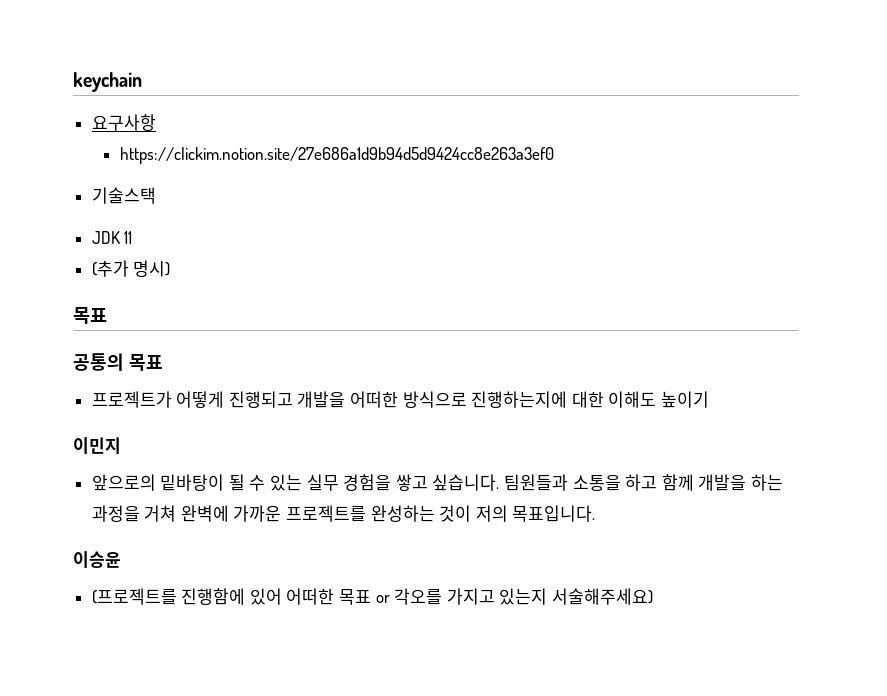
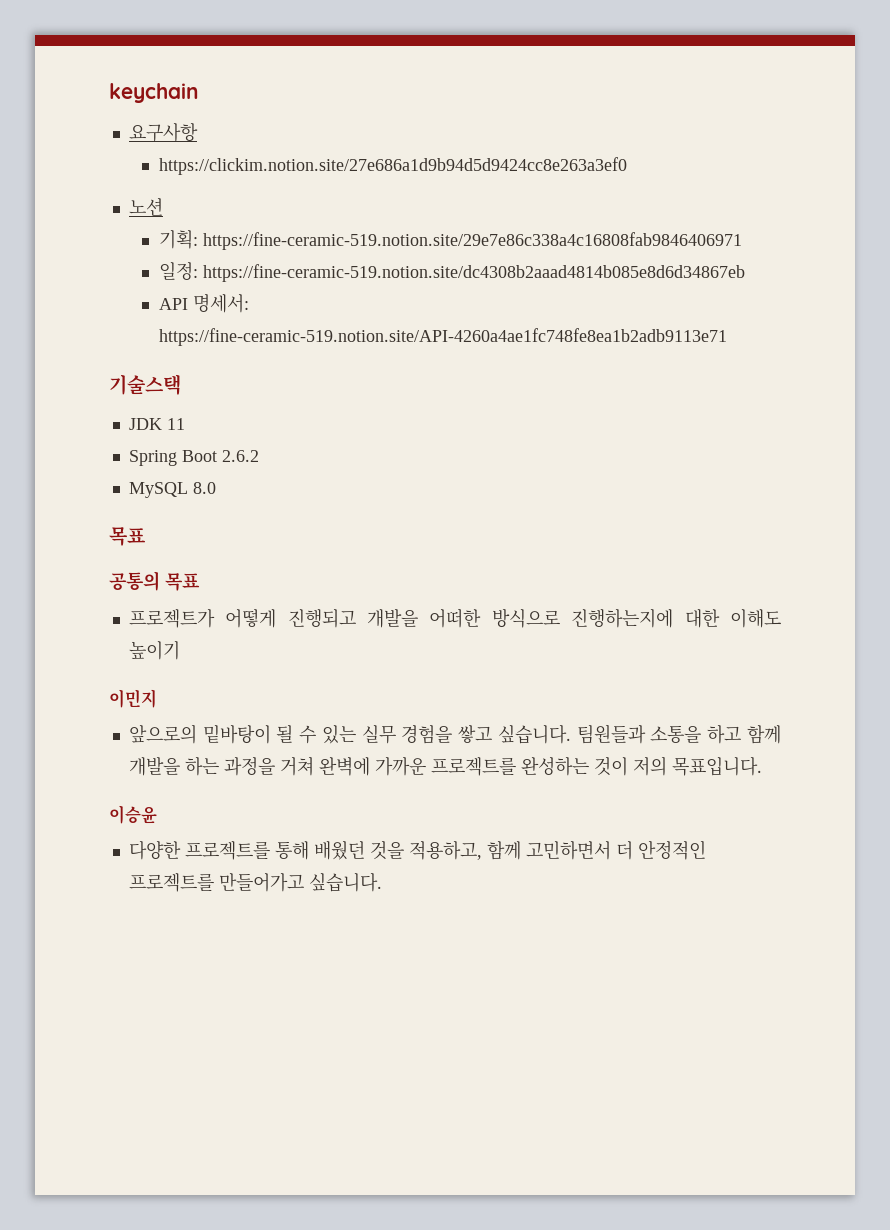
+ 노션
+ 기획: https://fine-ceramic-519.notion.site/29e7e86c338a4c16808fab9846406971
+ 일정: https://fine-ceramic-519.notion.site/dc4308b2aaad4814b085e8d6d34867eb
+ API 명세서: https://fine-ceramic-519.notion.site/API-4260a4ae1fc748fe8ea1b2adb9113e71
  기술스택
  JDK 11
- (추가 명시)
+ Spring Boot 2.6.2
+ MySQL 8.0
- (프로젝트를 진행함에 있어 어떠한 목표 or 각오를 가지고 있는지 서술해주세요)
+ 다양한 프로젝트를 통해 배웠던 것을 적용하고, 함께 고민하면서 더 안정적인 프로젝트를 만들어가고 싶습니다.

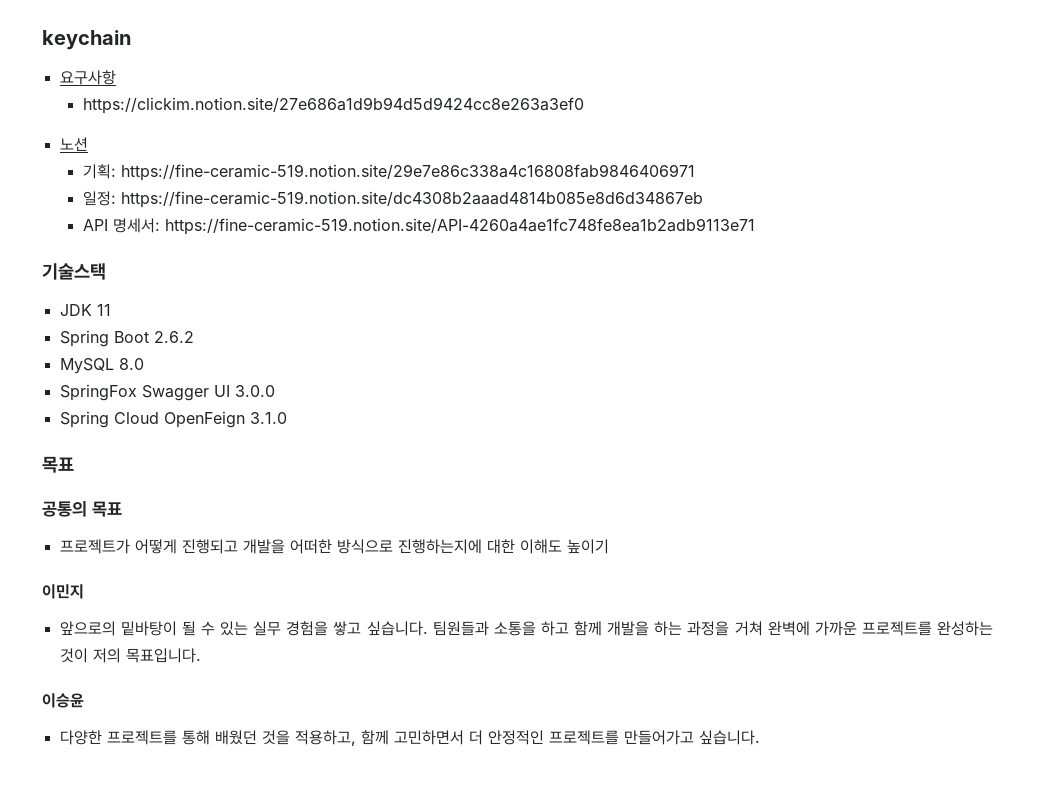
+ SpringFox Swagger UI 3.0.0
+ Spring Cloud OpenFeign 3.1.0

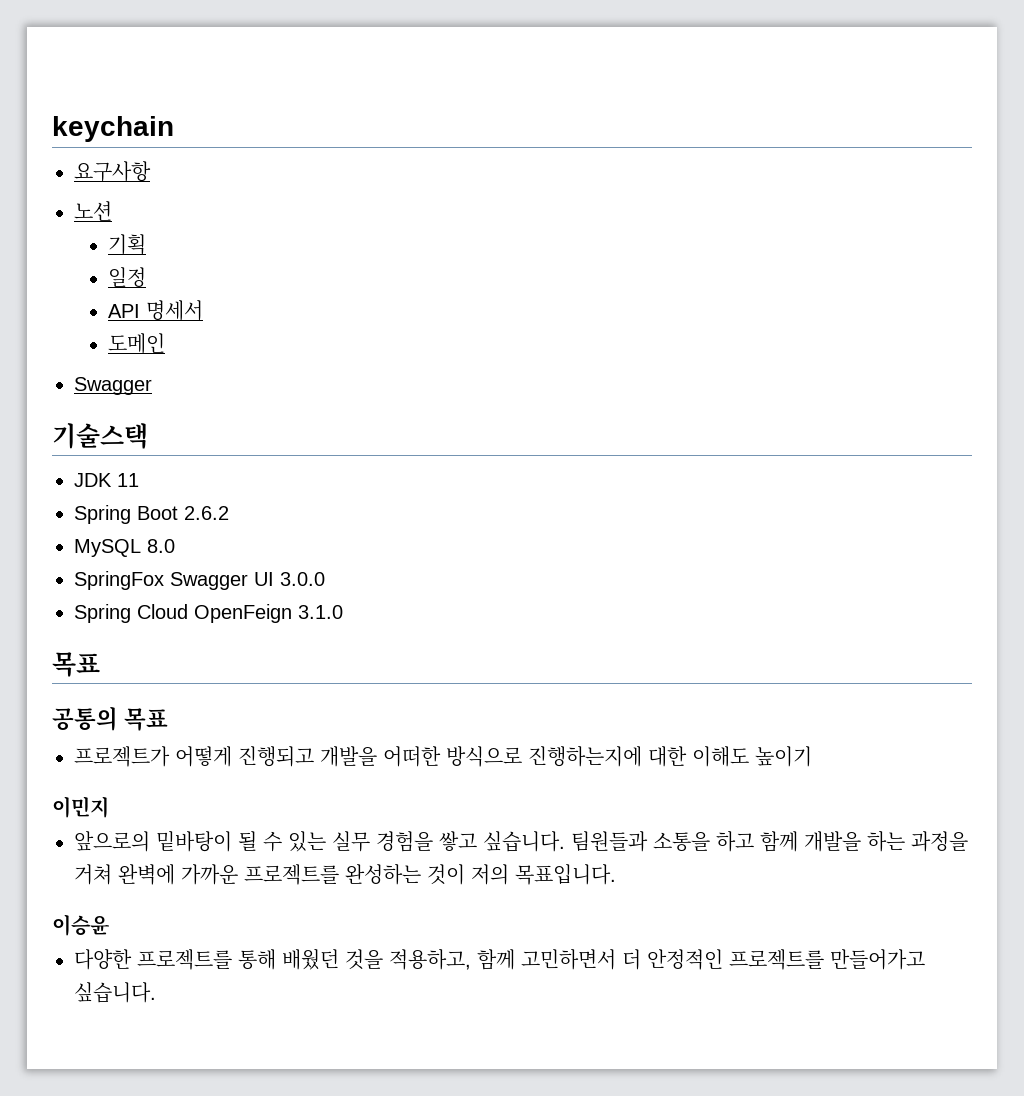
- https://clickim.notion.site/27e686a1d9b94d5d9424cc8e263a3ef0
- 기획: https://fine-ceramic-519.notion.site/29e7e86c338a4c16808fab9846406971
- 일정: https://fine-ceramic-519.notion.site/dc4308b2aaad4814b085e8d6d34867eb
- API 명세서: https://fine-ceramic-519.notion.site/API-4260a4ae1fc748fe8ea1b2adb9113e71
+ 기획
+ 일정
+ API 명세서
+ 도메인
+ Swagger

